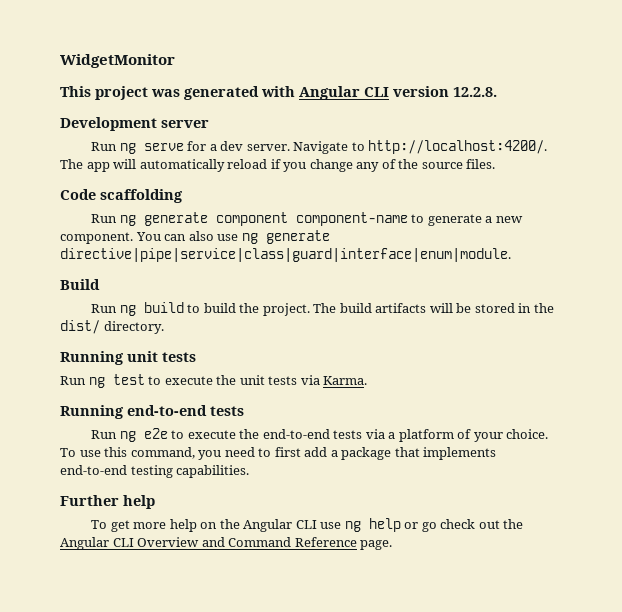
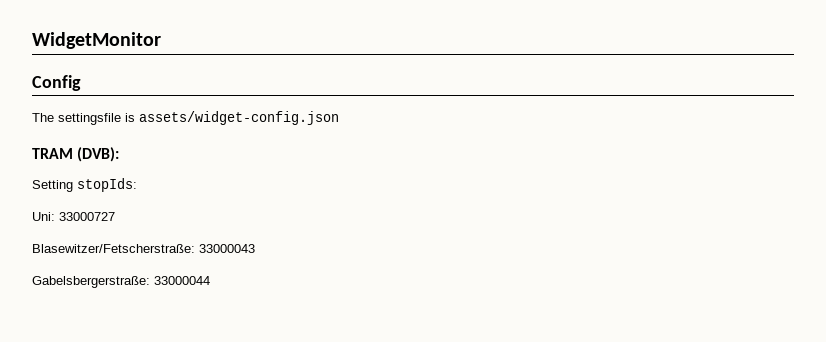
- This project was generated with Angular CLI version 12.2.8.
- Development server
- Run ng serve for a dev server. Navigate to http://localhost:4200/. The app will automatically reload if you change any of the source files.
- Code scaffolding
- Run ng generate component component-name to generate a new component. You can also use ng generate directive|pipe|service|class|guard|interface|enum|module.
- Build
- Run ng build to build the project. The build artifacts will be stored in the dist/ directory.
- Running unit tests
- Run ng test to execute the unit tests via Karma.
- Running end-to-end tests
- Run ng e2e to execute the end-to-end tests via a platform of your choice. To use this command, you need to first add a package that implements end-to-end testing capabilities.
- Further help
- To get more help on the Angular CLI use ng help or go check out the Angular CLI Overview and Command Reference page.
+ Config
+ The settingsfile is assets/widget-config.json
+ TRAM (DVB):
+ Setting stopIds:
+ Uni: 33000727
+ Blasewitzer/Fetscherstraße: 33000043
+ Gabelsbergerstraße: 33000044

